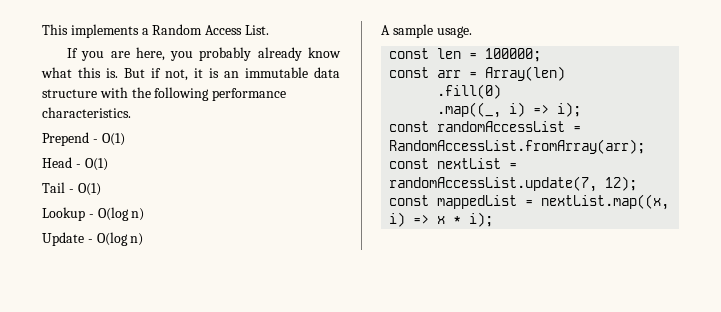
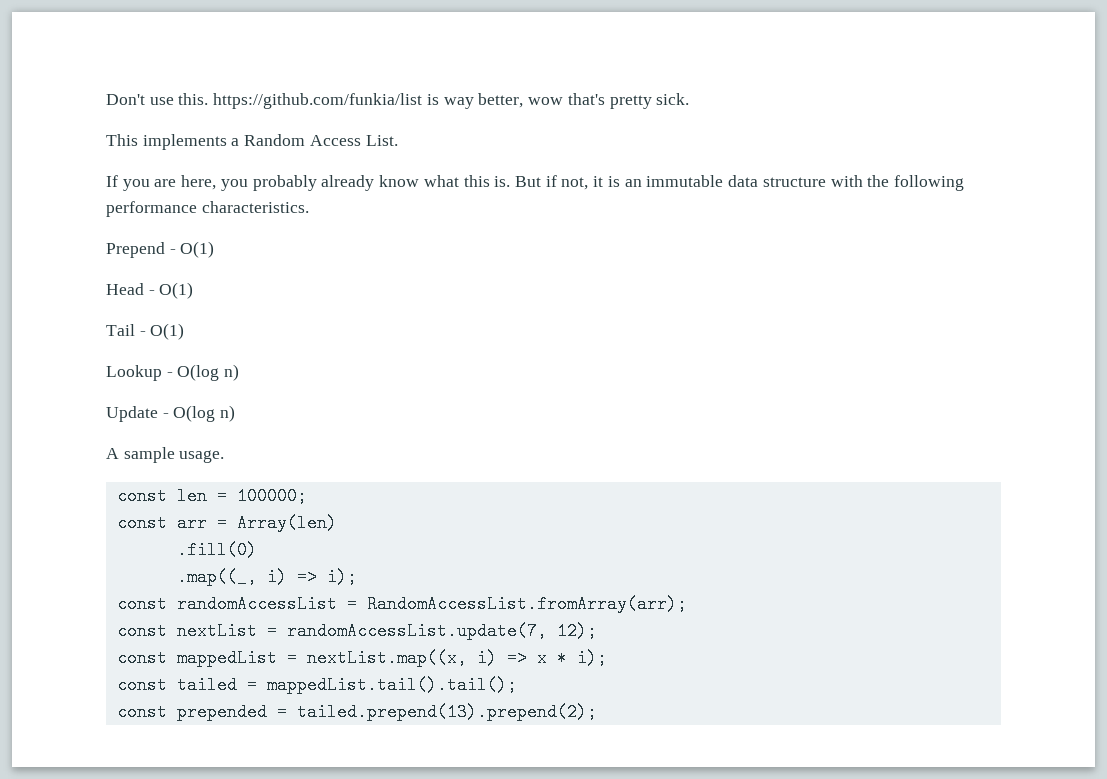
+ Don't use this. https://github.com/funkia/list is way better, wow that's pretty sick.
+ const tailed = mappedList.tail().tail();
+ const prepended = tailed.prepend(13).prepend(2);

